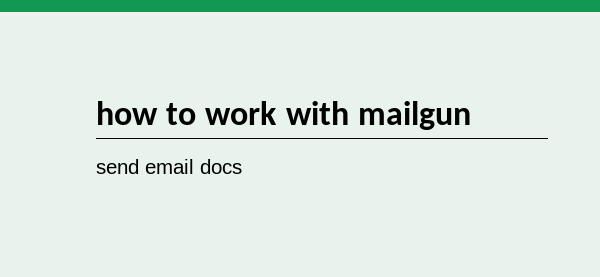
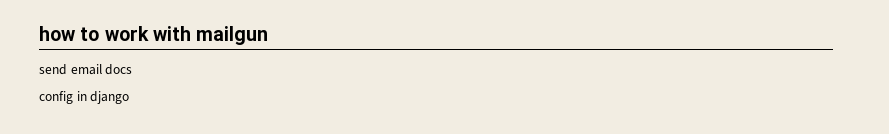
+ config in django

